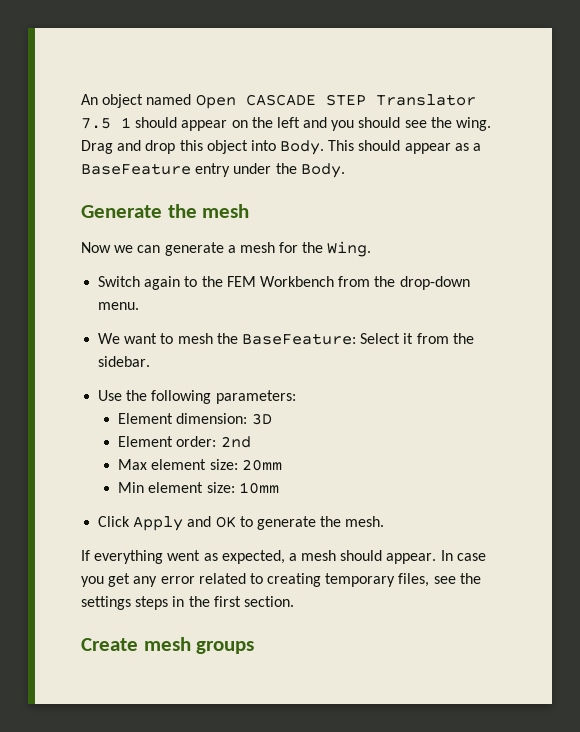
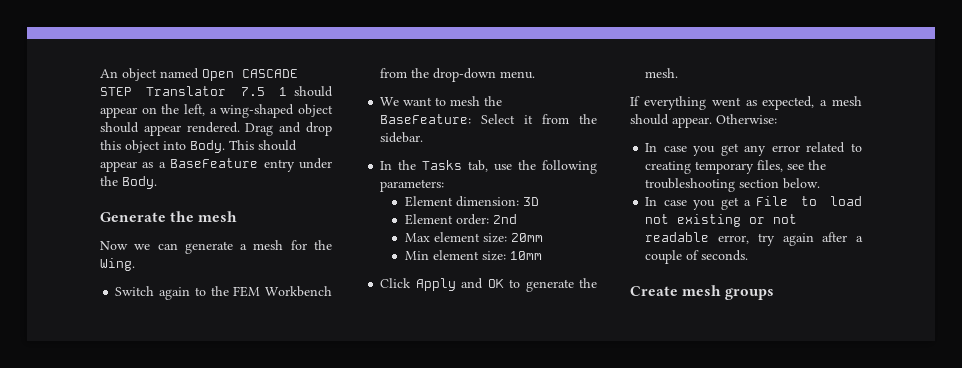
- An object named Open CASCADE STEP Translator 7.5 1 should appear on the left and you should see the wing.
+ An object named Open CASCADE STEP Translator 7.5 1 should appear on the left, a wing-shaped object should appear rendered.
- Use the following parameters:
+ In the Tasks tab, use the following parameters:
- If everything went as expected, a mesh should appear. In case you get any error related to creating temporary files, see the settings steps in the first section.
+ If everything went as expected, a mesh should appear. Otherwise:
+ In case you get any error related to creating temporary files, see the troubleshooting section below.
+ In case you get a File to load not existing or not readable error, try again after a couple of seconds.

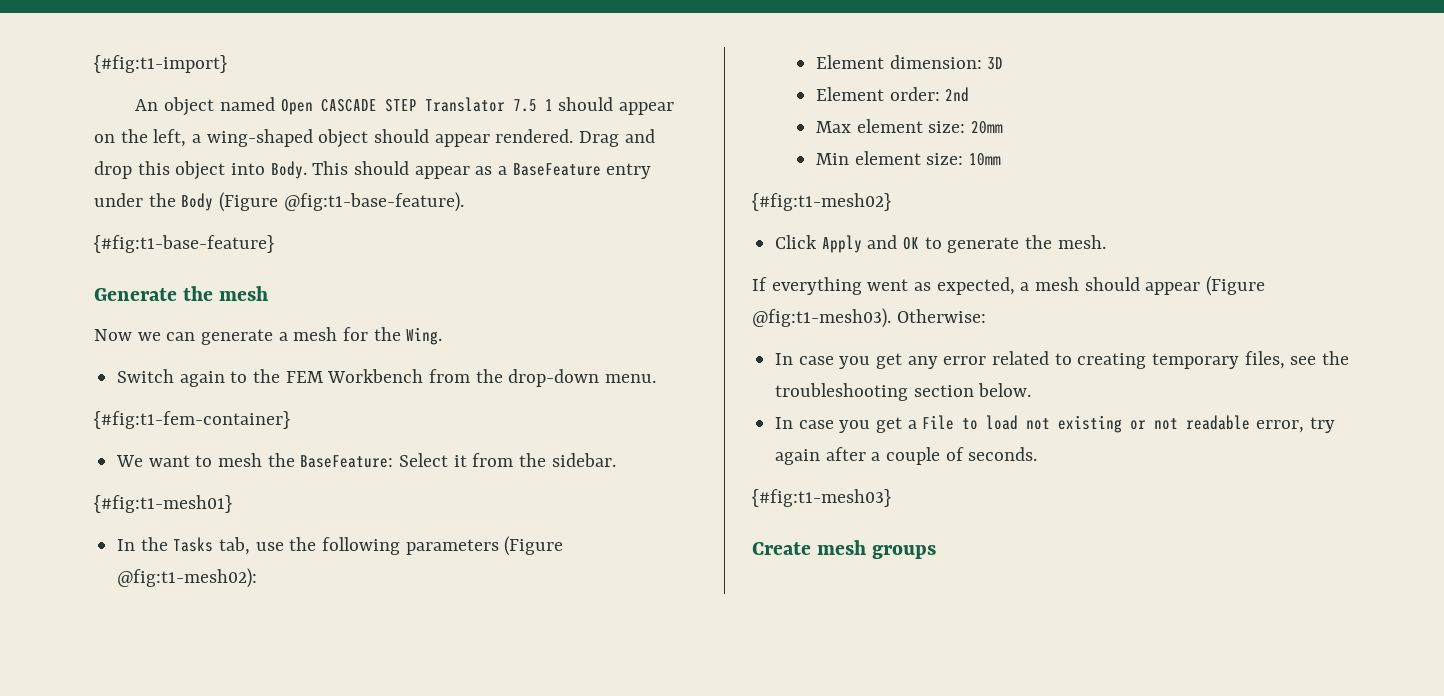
+ {#fig:t1-import}
- This should appear as a BaseFeature entry under the Body.
+ This should appear as a BaseFeature entry under the Body (Figure @fig:t1-base-feature).
+ {#fig:t1-base-feature}
+ {#fig:t1-fem-container}
+ {#fig:t1-mesh01}
- In the Tasks tab, use the following parameters:
+ In the Tasks tab, use the following parameters (Figure @fig:t1-mesh02):
+ {#fig:t1-mesh02}
- If everything went as expected, a mesh should appear.
+ If everything went as expected, a mesh should appear (Figure @fig:t1-mesh03).
+ {#fig:t1-mesh03}

